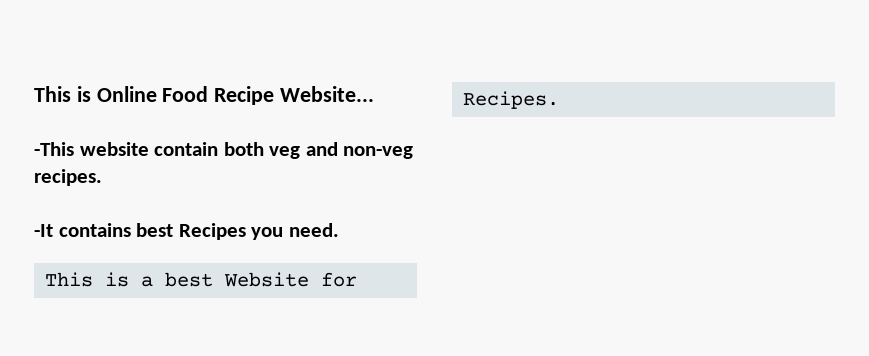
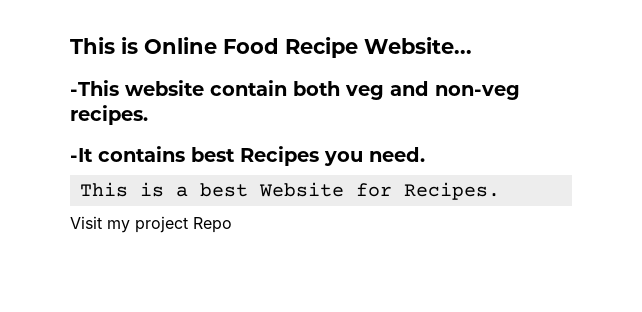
+ Visit my project Repo

